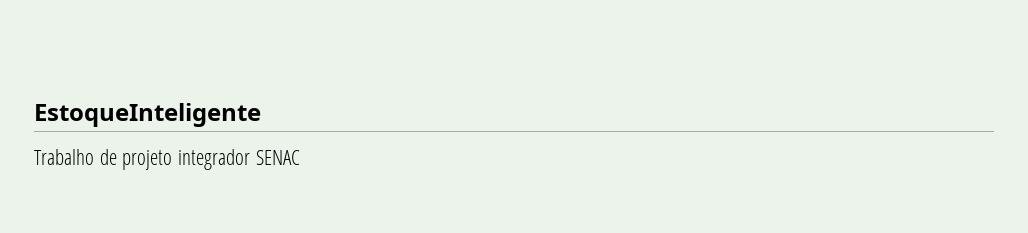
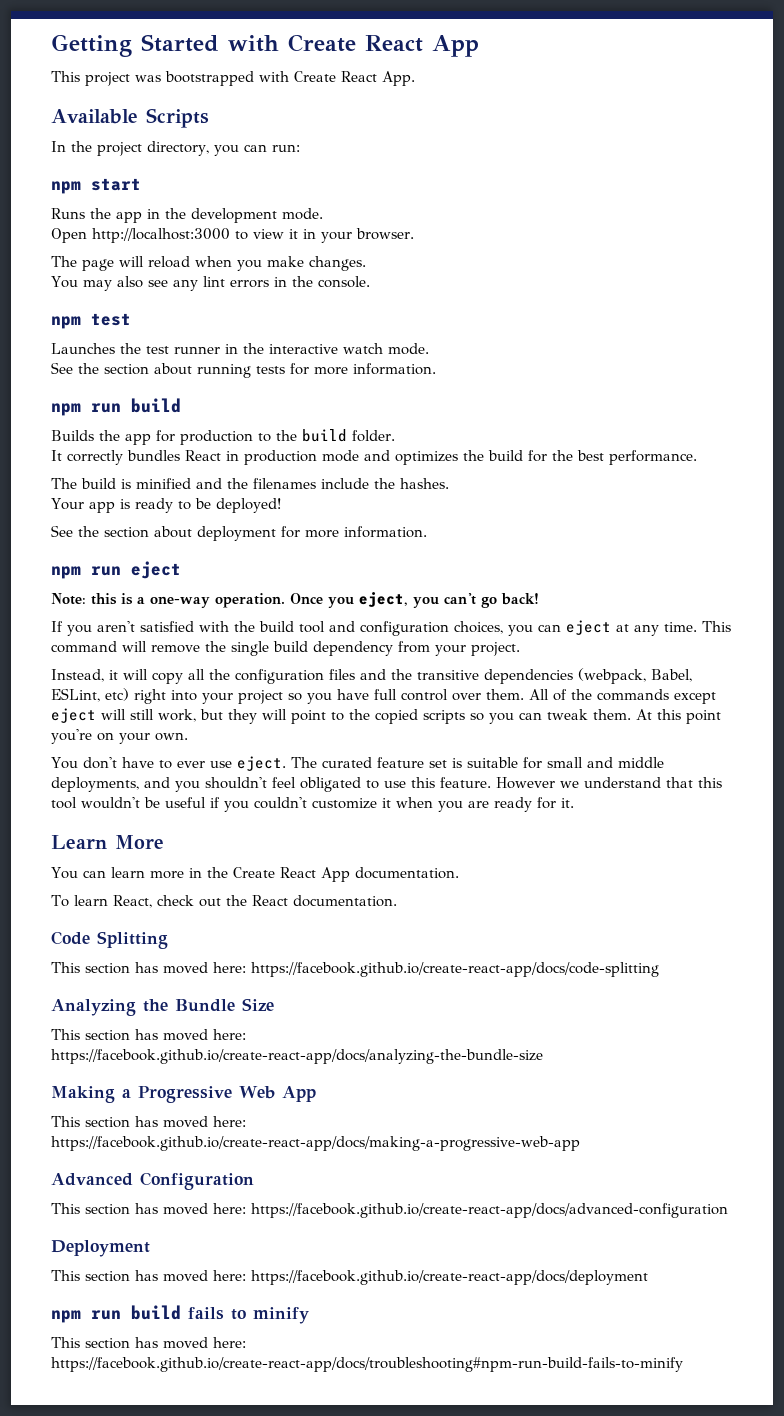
- EstoqueInteligente
- Trabalho de projeto integrador SENAC
+ Getting Started with Create React App
+ This project was bootstrapped with Create React App.
+ Available Scripts
+ In the project directory, you can run:
+ npm start
+ Runs the app in the development mode.
+ Open http://localhost:3000 to view it in your browser.
+ The page will reload when you make changes.
+ You may also see any lint errors in the console.
+ npm test
+ Launches the test runner in the interactive watch mode.
+ See the section about running tests for more information.
+ npm run build
+ Builds the app for production to the build folder.
+ It correctly bundles React in production mode and optimizes the build for the best performance.
+ The build is minified and the filenames include the hashes.
+ Your app is ready to be deployed!
+ See the section about deployment for more information.
+ npm run eject
+ Note: this is a one-way operation. Once you eject, you can't go back!
+ If you aren't satisfied with the build tool and configuration choices, you can eject at any time. This command will remove the single build dependency from your project.
+ Instead, it will copy all the configuration files and the transitive dependencies (webpack, Babel, ESLint, etc) right into your project so you have full control over them. All of the commands except eject will still work, but they will point to the copied scripts so you can tweak them. At this point you're on your own.
+ You don't have to ever use eject. The curated feature set is suitable for small and middle deployments, and you shouldn't feel obligated to use this feature. However we understand that this tool wouldn't be useful if you couldn't customize it when you are ready for it.
+ Learn More
+ You can learn more in the Create React App documentation.
+ To learn React, check out the React documentation.
+ Code Splitting
+ This section has moved here: https://facebook.github.io/create-react-app/docs/code-splitting
+ Analyzing the Bundle Size
+ This section has moved here: https://facebook.github.io/create-react-app/docs/analyzing-the-bundle-size
+ Making a Progressive Web App
+ This section has moved here: https://facebook.github.io/create-react-app/docs/making-a-progressive-web-app
+ Advanced Configuration
+ This section has moved here: https://facebook.github.io/create-react-app/docs/advanced-configuration
+ Deployment
+ This section has moved here: https://facebook.github.io/create-react-app/docs/deployment
+ npm run build fails to minify
+ This section has moved here: https://facebook.github.io/create-react-app/docs/troubleshooting#npm-run-build-fails-to-minify

